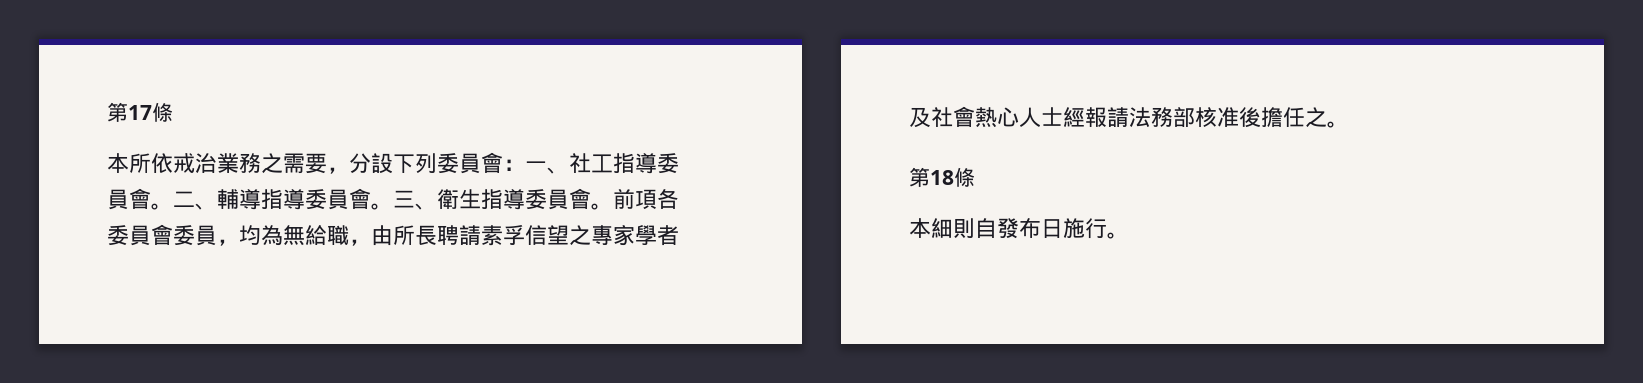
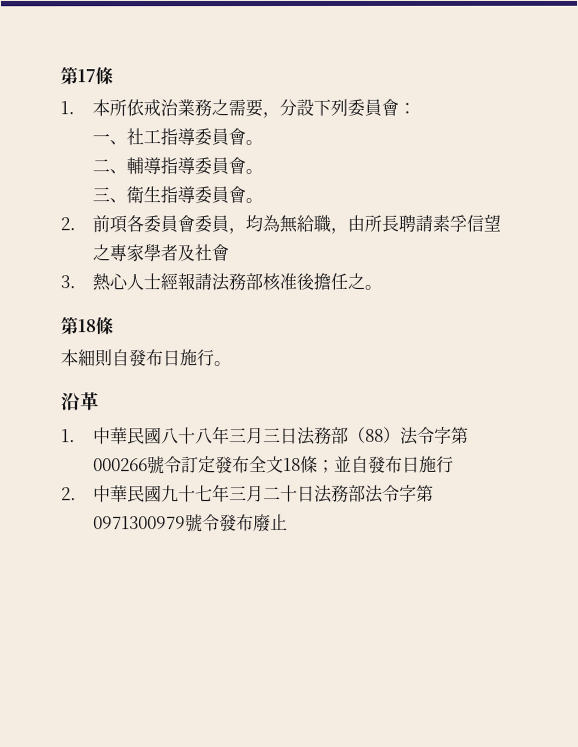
- 本所依戒治業務之需要，分設下列委員會：一、社工指導委員會。二、輔導指導委員會。三、衛生指導委員會。前項各委員會委員，均為無給職，由所長聘請素孚信望之專家學者及社會熱心人士經報請法務部核准後擔任之。
+ 1.本所依戒治業務之需要，分設下列委員會：
+ 一、社工指導委員會。
+ 二、輔導指導委員會。
+ 三、衛生指導委員會。
+ 2.前項各委員會委員，均為無給職，由所長聘請素孚信望之專家學者及社會
+ 3.熱心人士經報請法務部核准後擔任之。
+ 沿革
+ 1.中華民國八十八年三月三日法務部（88）法令字第000266號令訂定發布全文18條；並自發布日施行
+ 2.中華民國九十七年三月二十日法務部法令字第0971300979號令發布廢止

